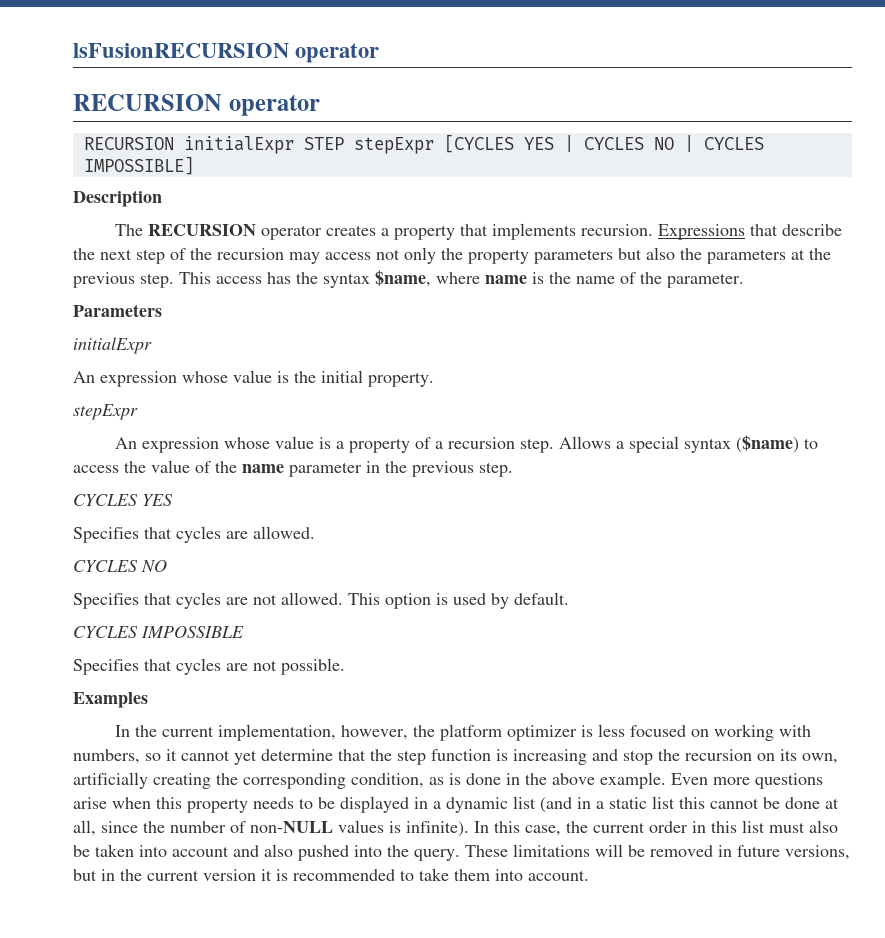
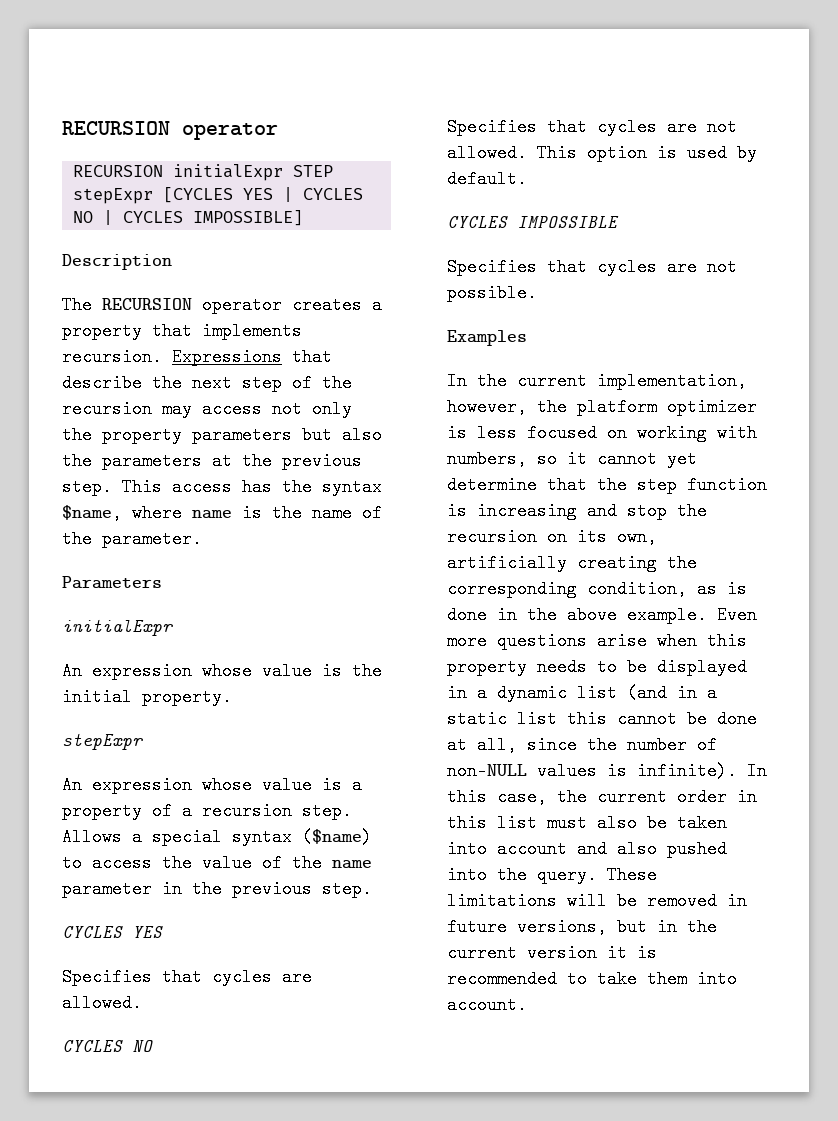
- lsFusionRECURSION operator

